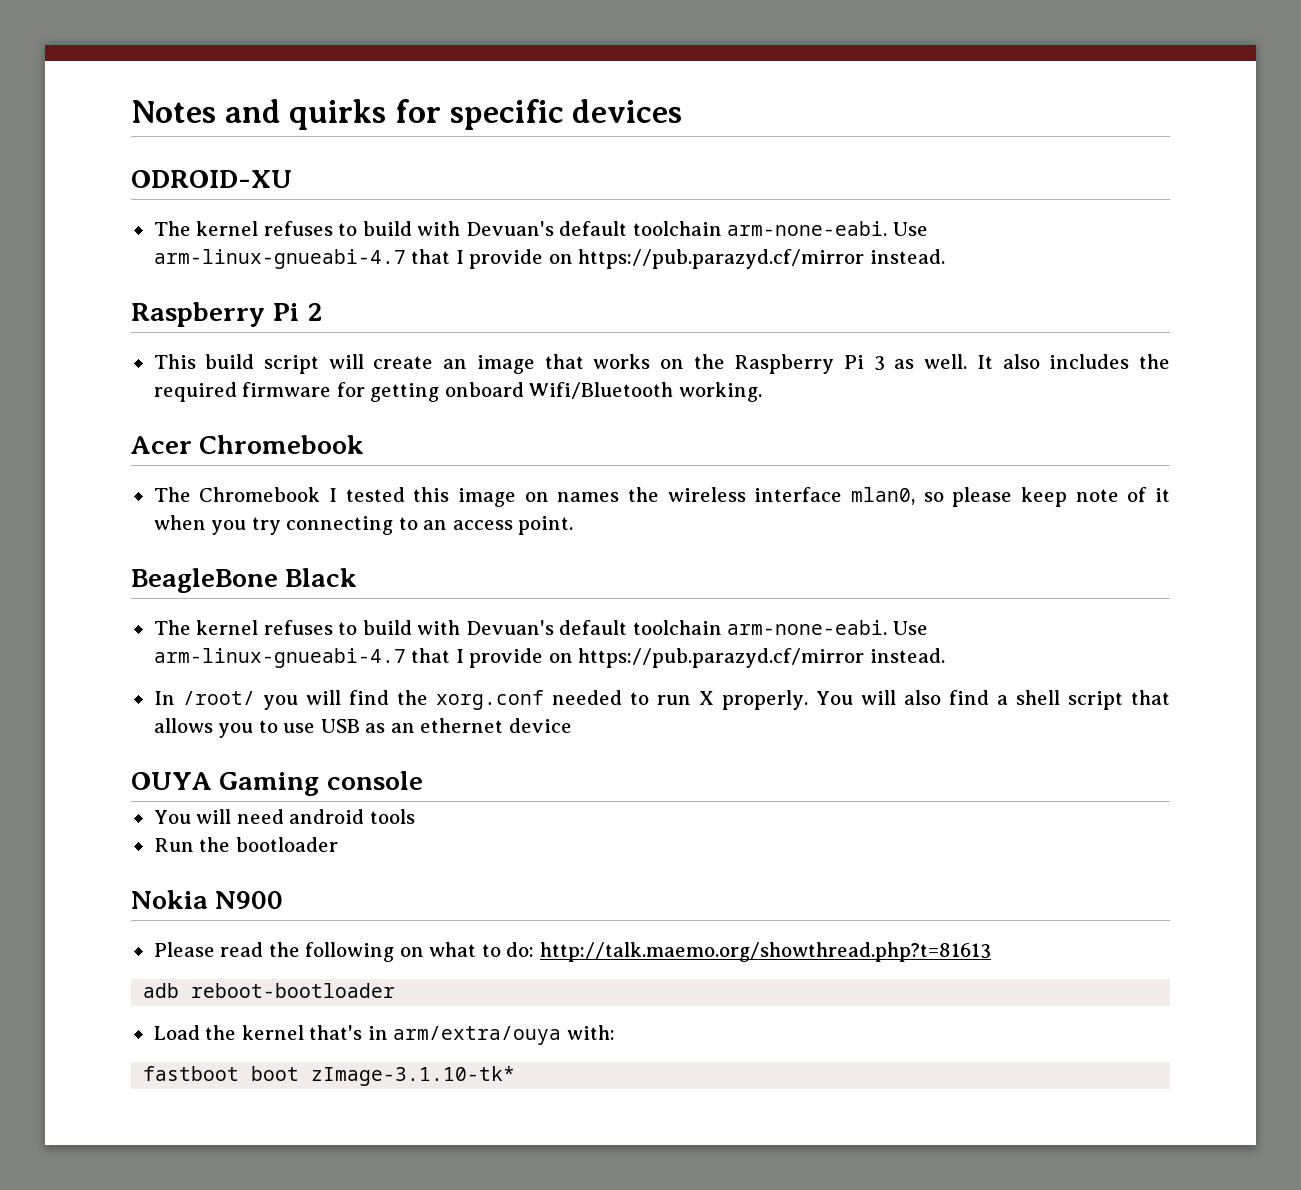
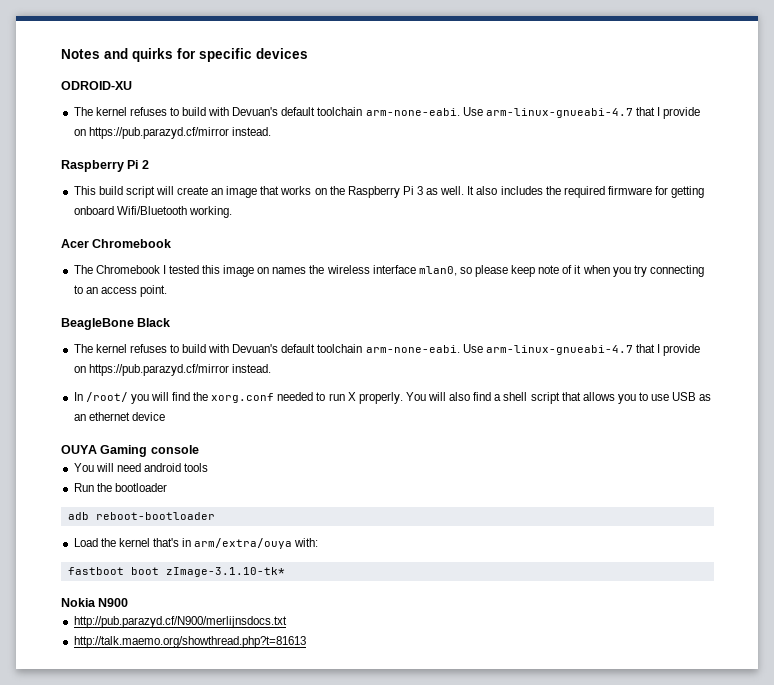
- Nokia N900
- Please read the following on what to do: http://talk.maemo.org/showthread.php?t=81613
+ Nokia N900
+ http://pub.parazyd.cf/N900/merlijnsdocs.txt
+ http://talk.maemo.org/showthread.php?t=81613

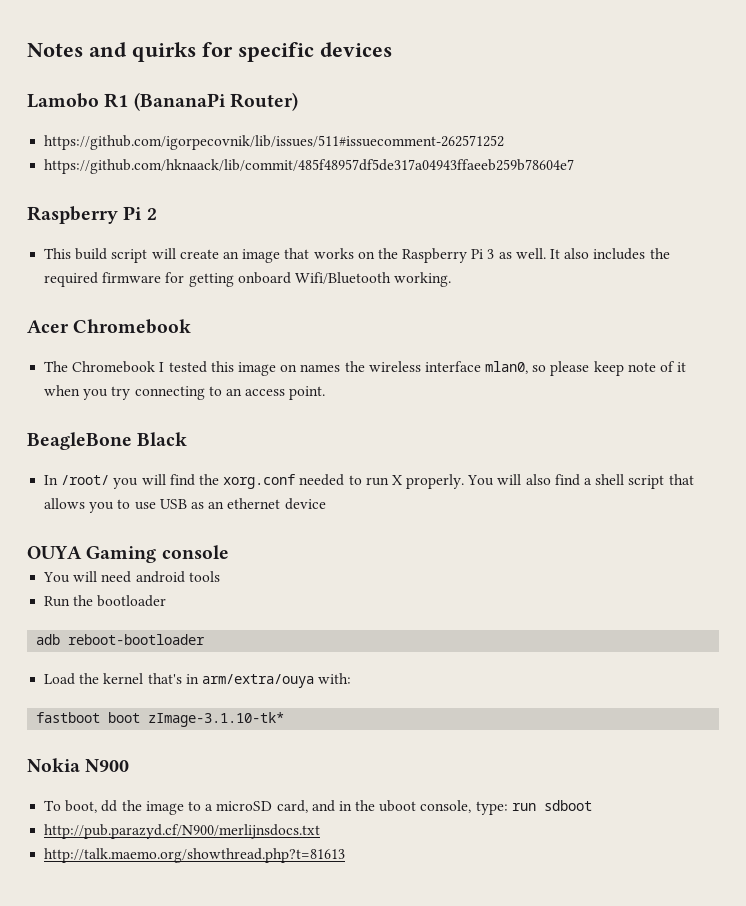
- ODROID-XU
- The kernel refuses to build with Devuan's default toolchain arm-none-eabi. Use arm-linux-gnueabi-4.7 that I provide on https://pub.parazyd.cf/mirror instead.
+ Lamobo R1 (BananaPi Router)
+ https://github.com/igorpecovnik/lib/issues/511#issuecomment-262571252
+ https://github.com/hknaack/lib/commit/485f48957df5de317a04943ffaeeb259b78604e7
  BeagleBone Black
- The kernel refuses to build with Devuan's default toolchain arm-none-eabi. Use arm-linux-gnueabi-4.7 that I provide on https://pub.parazyd.cf/mirror instead.
+ To boot, dd the image to a microSD card, and in the uboot console, type: run sdboot

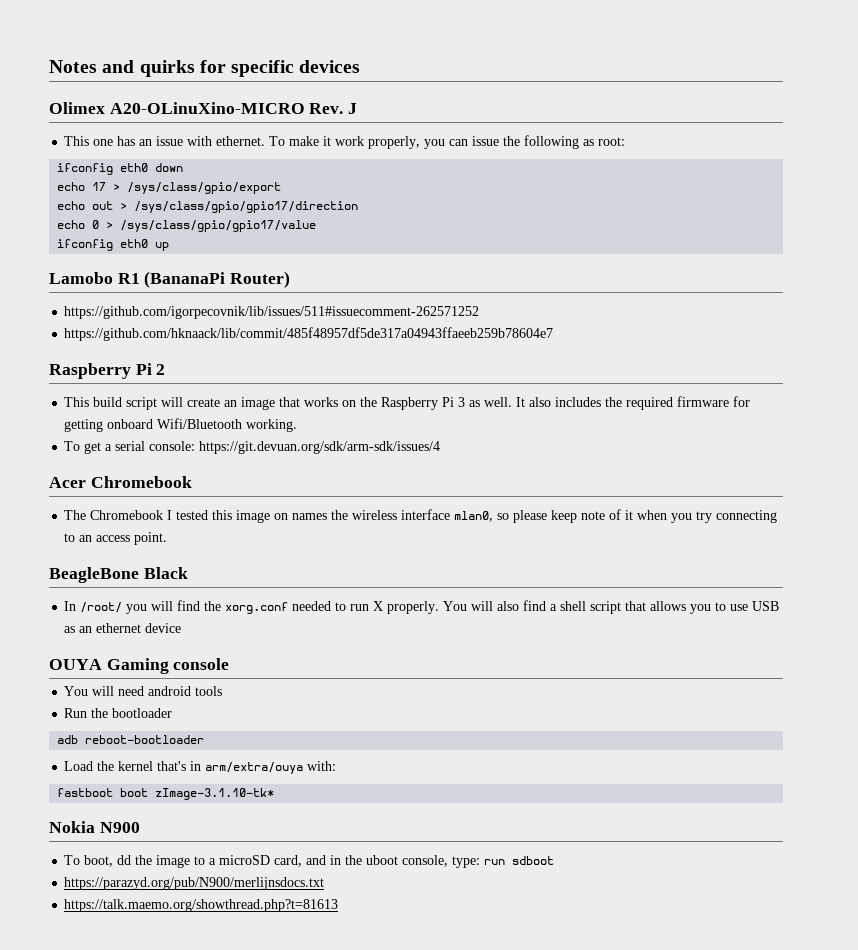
+ Olimex A20-OLinuXino-MICRO Rev. J
+ This one has an issue with ethernet. To make it work properly, you can issue the following as root:
+ ifconfig eth0 down
+ echo 17 > /sys/class/gpio/export
+ echo out > /sys/class/gpio/gpio17/direction
+ echo 0 > /sys/class/gpio/gpio17/value
+ ifconfig eth0 up
+ To get a serial console: https://git.devuan.org/sdk/arm-sdk/issues/4
- http://pub.parazyd.cf/N900/merlijnsdocs.txt
- http://talk.maemo.org/showthread.php?t=81613
+ https://parazyd.org/pub/N900/merlijnsdocs.txt
+ https://talk.maemo.org/showthread.php?t=81613

